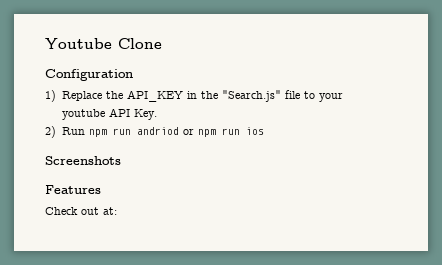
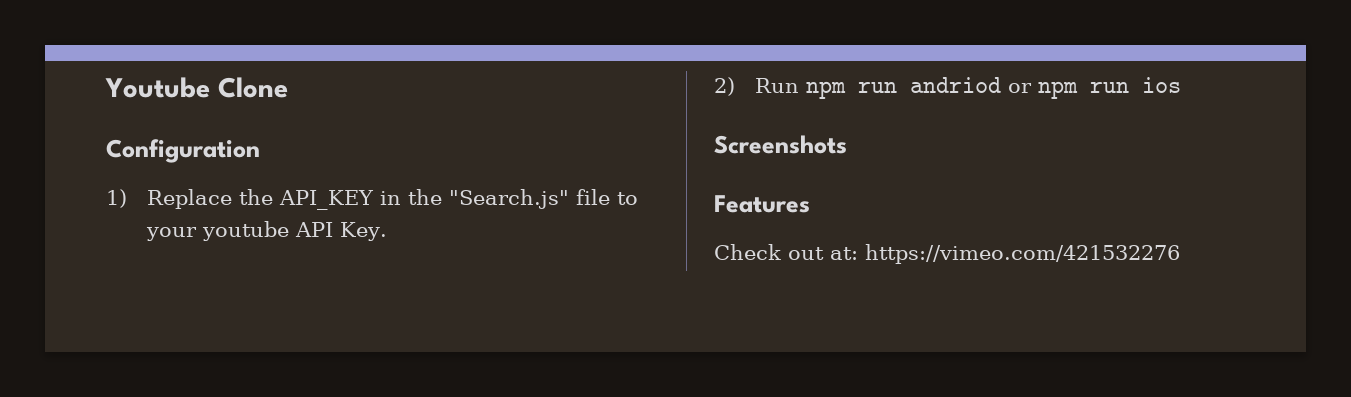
- Check out at:
+ Check out at: https://vimeo.com/421532276

